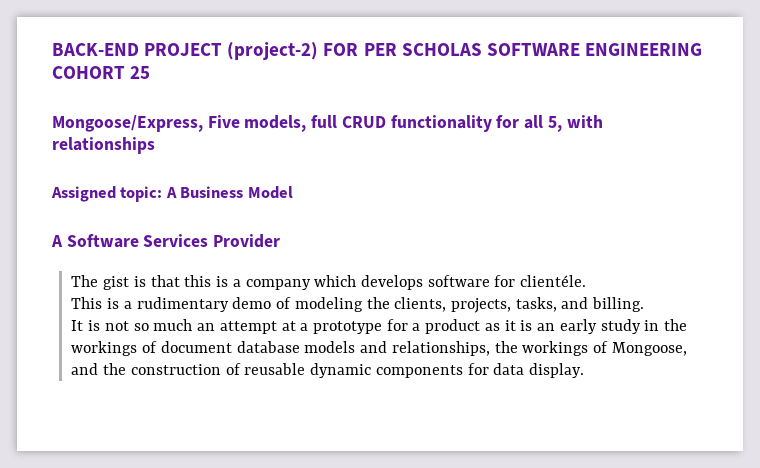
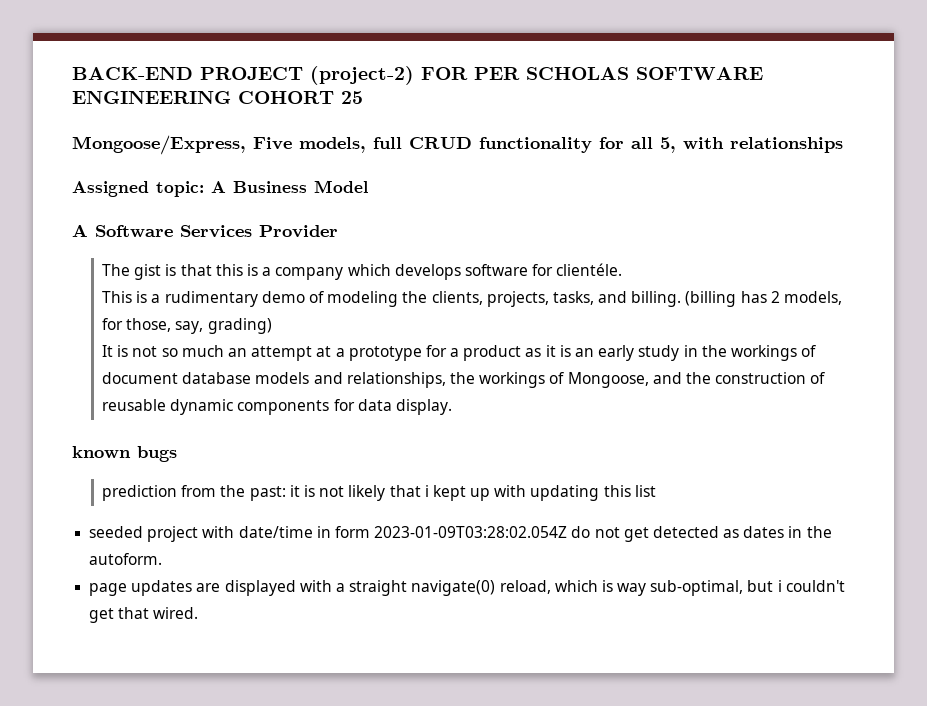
+ (billing has 2 models, for those, say, grading)
+ known bugs
+ prediction from the past: it is not likely that i kept up with updating this list
+ seeded project with date/time in form 2023-01-09T03:28:02.054Z do not get detected as dates in the autoform.
+ page updates are displayed with a straight navigate(0) reload, which is way sub-optimal, but i couldn't get that wired.

